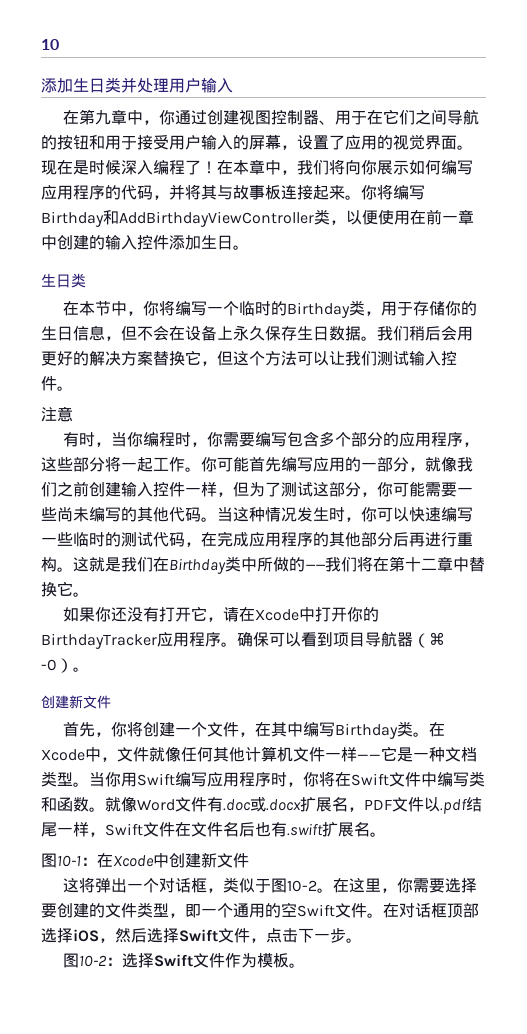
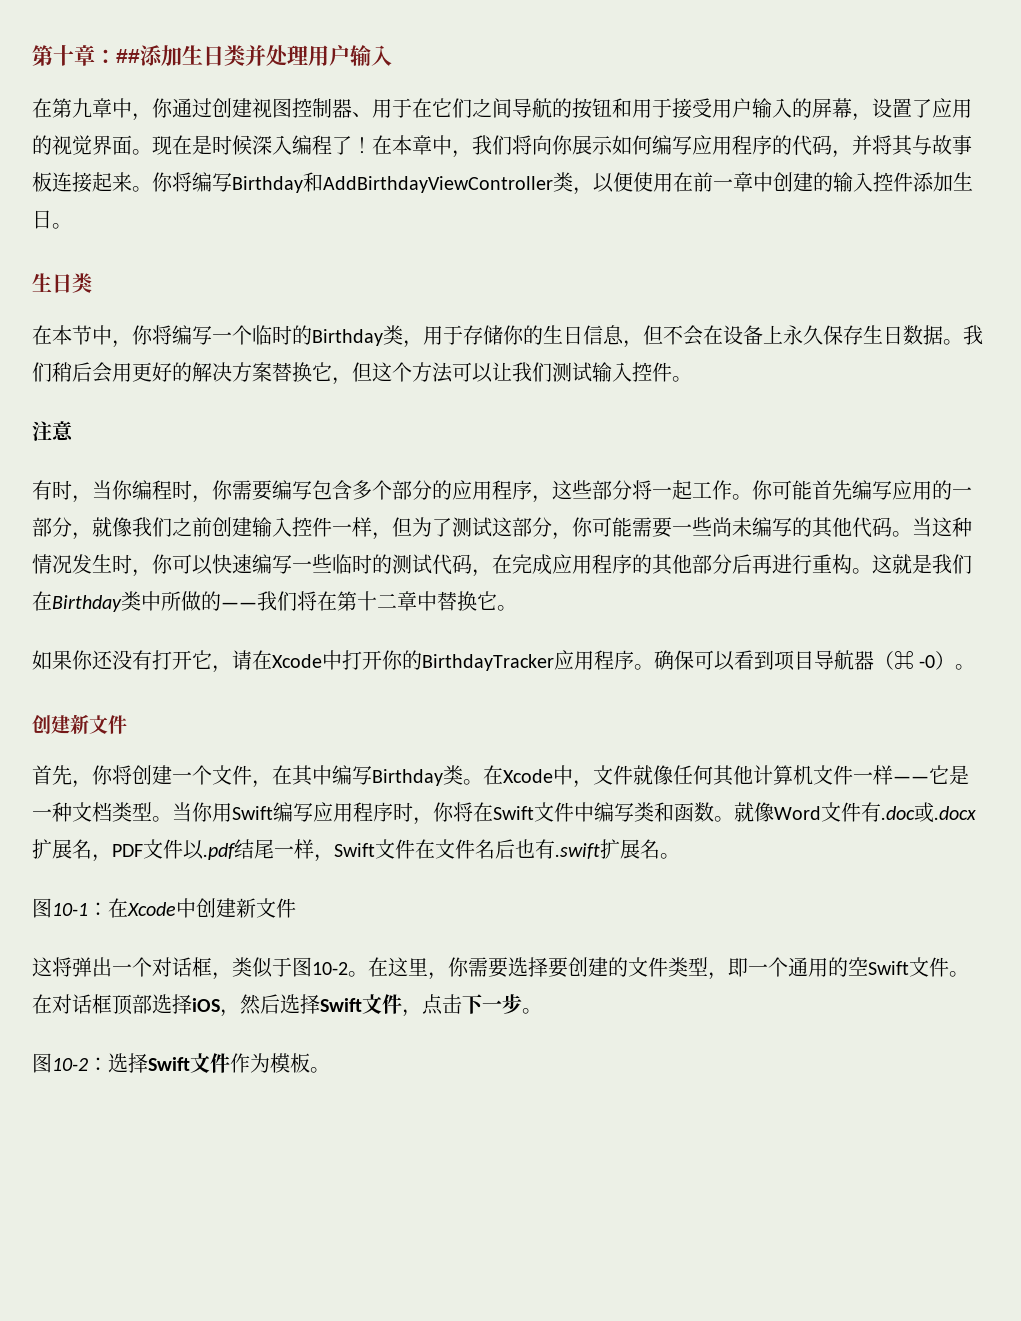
- 10
- 添加生日类并处理用户输入
+ 第十章：##添加生日类并处理用户输入

